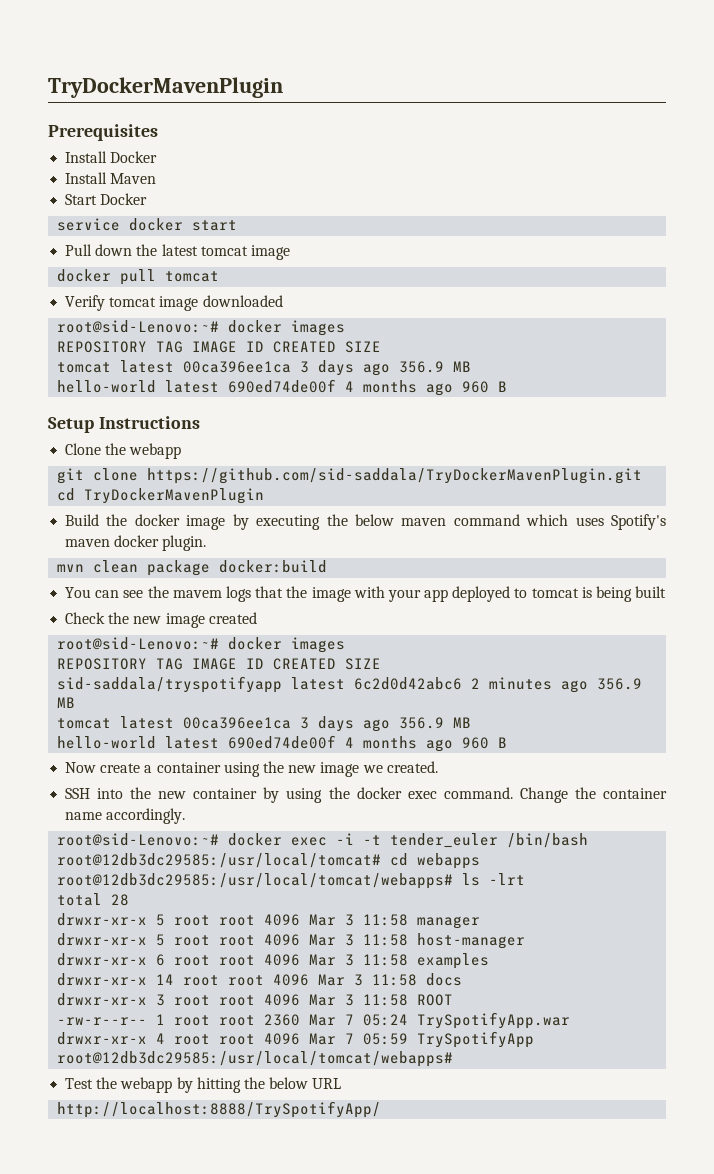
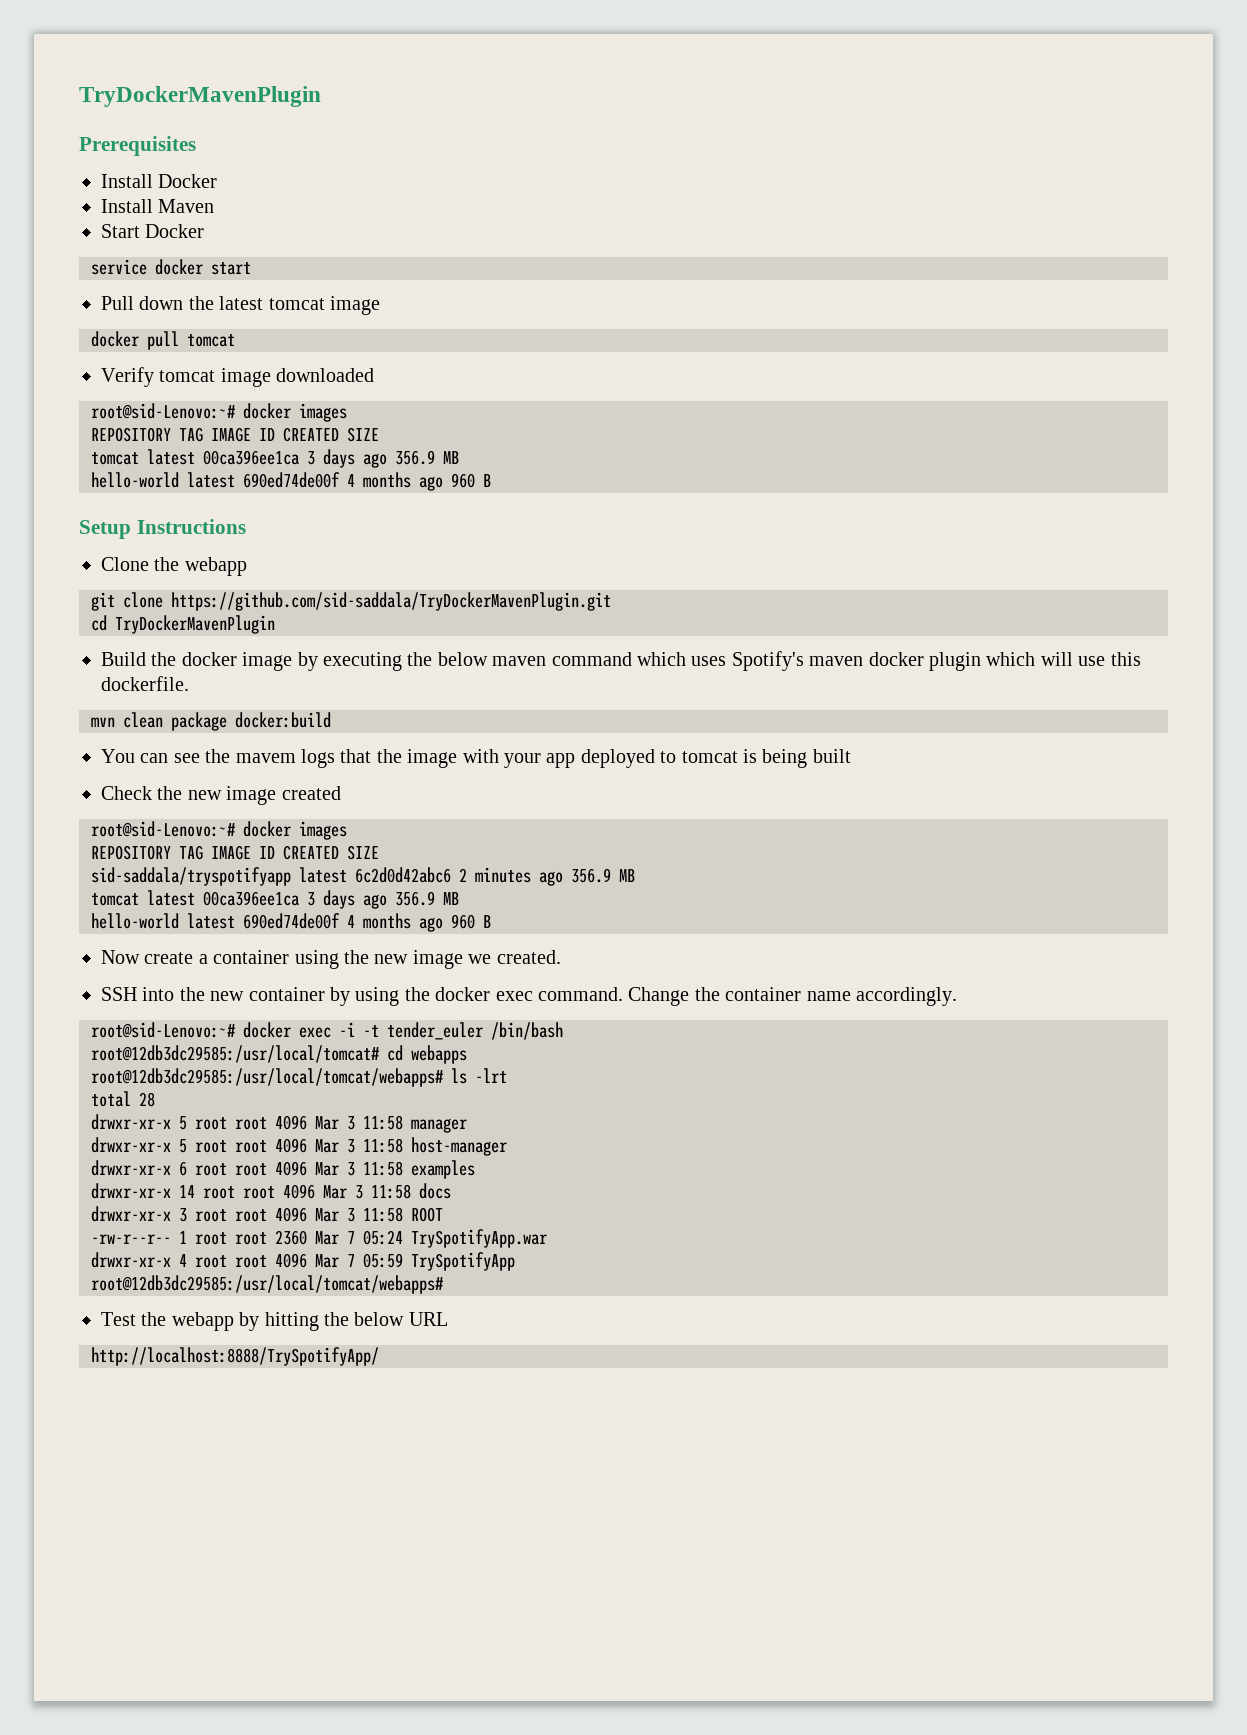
- Build the docker image by executing the below maven command which uses Spotify's maven docker plugin.
+ Build the docker image by executing the below maven command which uses Spotify's maven docker plugin which will use this dockerfile.

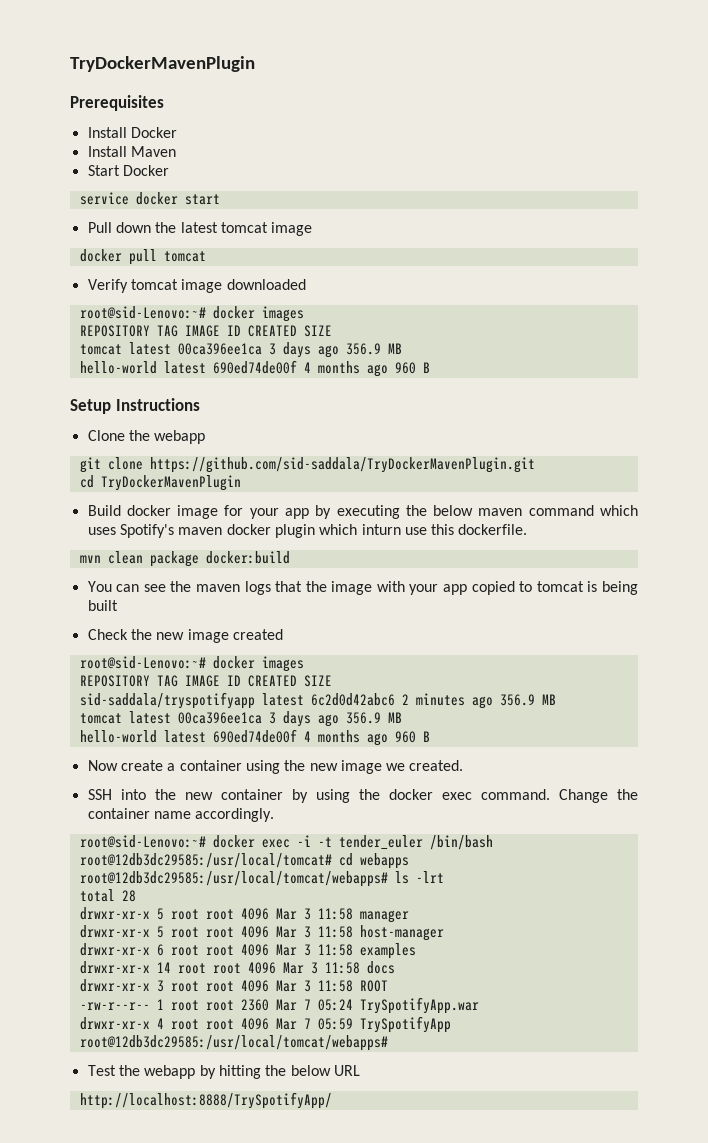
- Build the docker image by executing the below maven command which uses Spotify's maven docker plugin which will use this dockerfile.
+ Build docker image for your app by executing the below maven command which uses Spotify's maven docker plugin which inturn use this dockerfile.
- You can see the mavem logs that the image with your app deployed to tomcat is being built
+ You can see the maven logs that the image with your app copied to tomcat is being built

